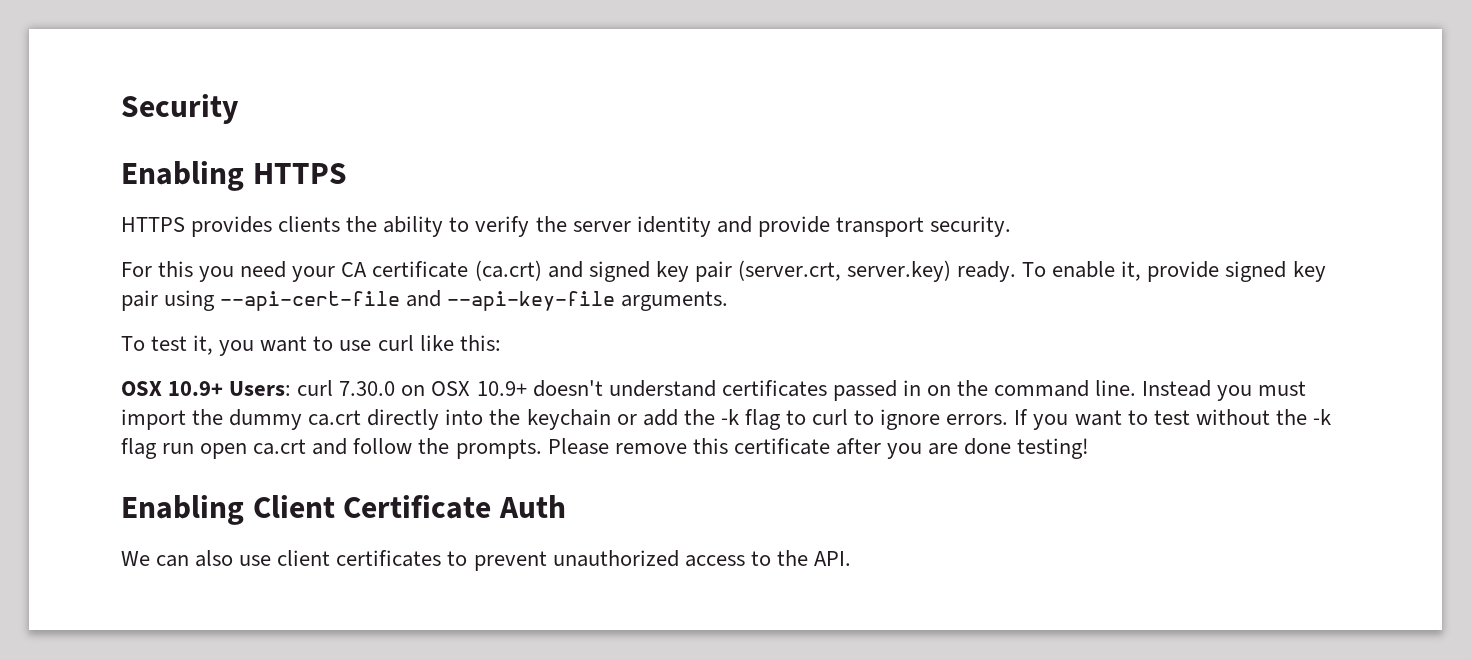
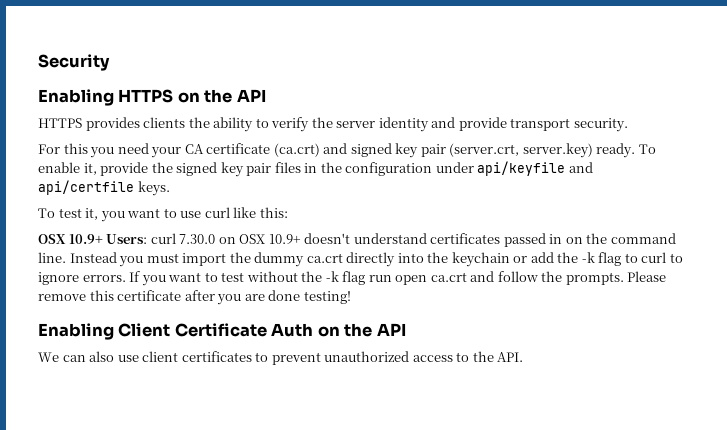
- Enabling HTTPS
+ Enabling HTTPS on the API
- To enable it, provide signed key pair using --api-cert-file and --api-key-file arguments.
+ To enable it, provide the signed key pair files in the configuration under api/keyfile and api/certfile keys.
- Enabling Client Certificate Auth
+ Enabling Client Certificate Auth on the API

